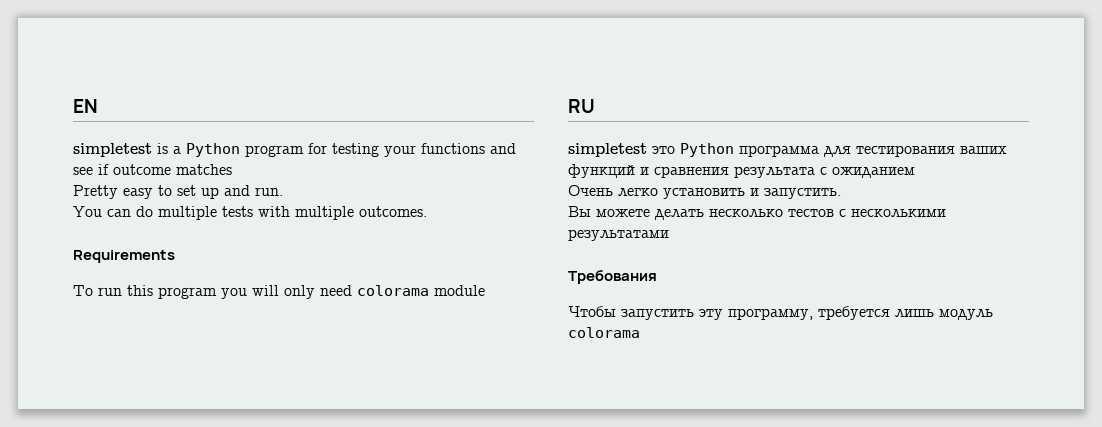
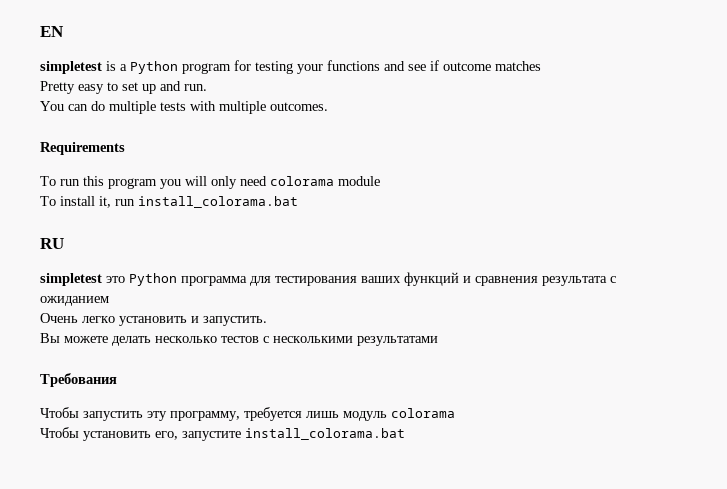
+ To install it, run install_colorama.bat
+ Чтобы установить его, запустите install_colorama.bat

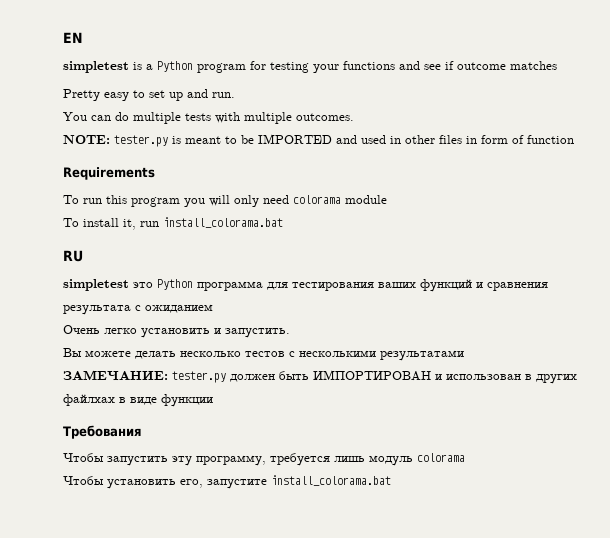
+ NOTE: tester.py is meant to be IMPORTED and used in other files in form of function
+ ЗАМЕЧАНИЕ: tester.py должен быть ИМПОРТИРОВАН и использован в других файлхах в виде функции

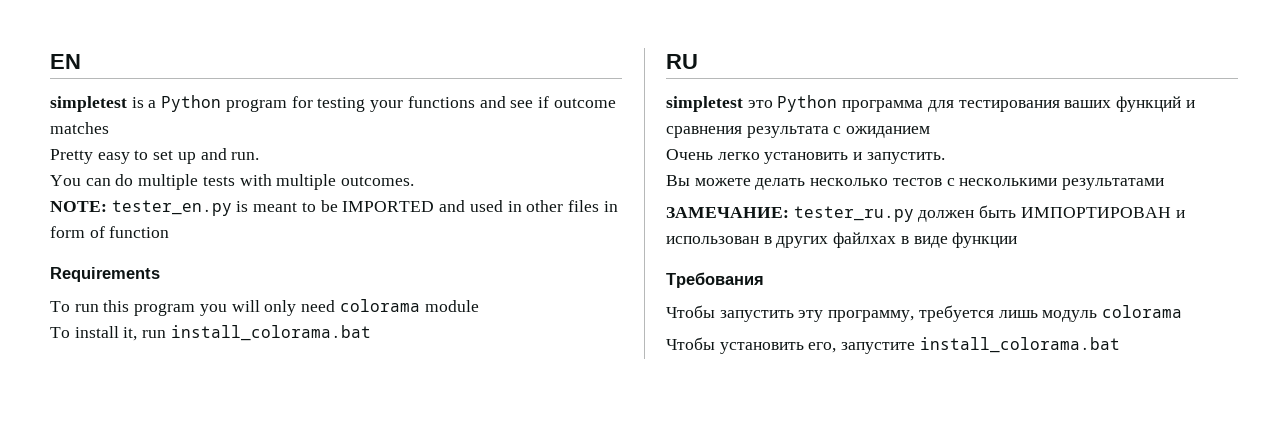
- NOTE: tester.py is meant to be IMPORTED and used in other files in form of function
+ NOTE: tester_en.py is meant to be IMPORTED and used in other files in form of function
- ЗАМЕЧАНИЕ: tester.py должен быть ИМПОРТИРОВАН и использован в других файлхах в виде функции
+ ЗАМЕЧАНИЕ: tester_ru.py должен быть ИМПОРТИРОВАН и использован в других файлхах в виде функции

